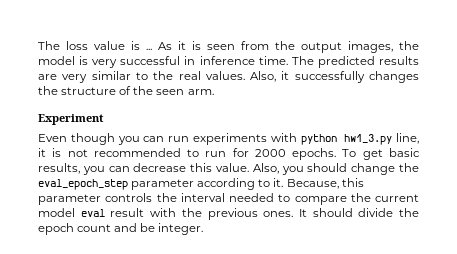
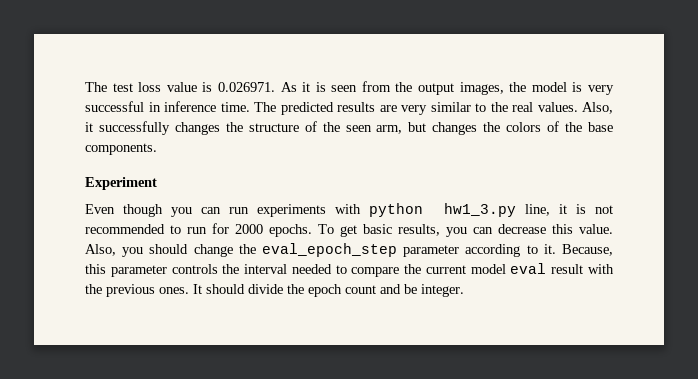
- The loss value is ... As it is seen from the output images, the model is very successful in inference time.
+ The test loss value is 0.026971. As it is seen from the output images, the model is very successful in inference time.
- Also, it successfully changes the structure of the seen arm.
+ Also, it successfully changes the structure of the seen arm, but changes the colors of the base components.

